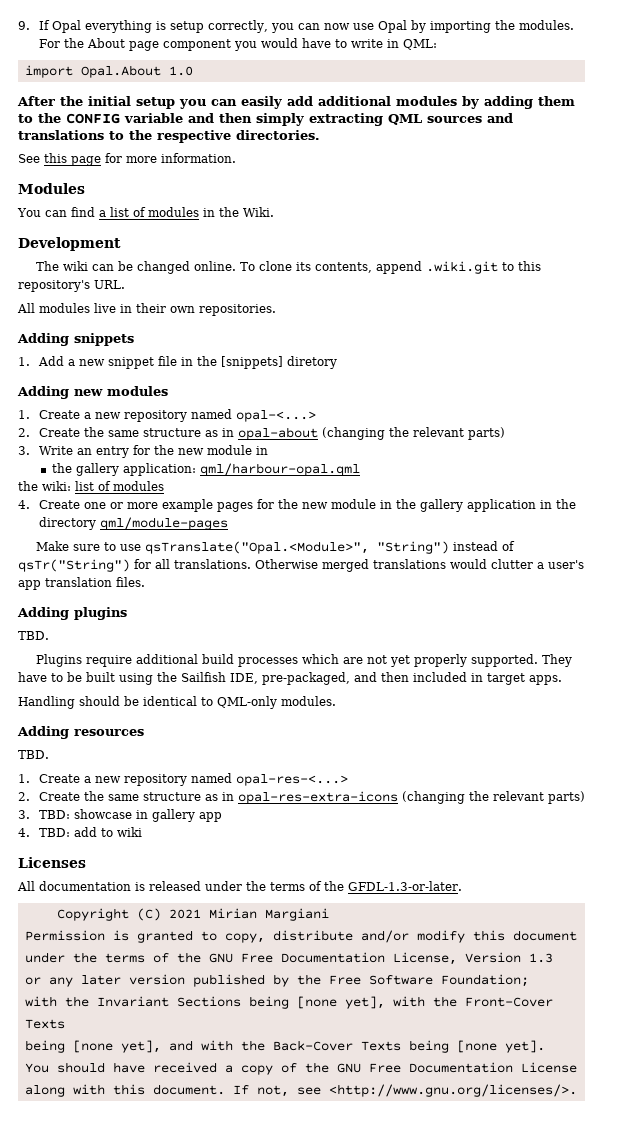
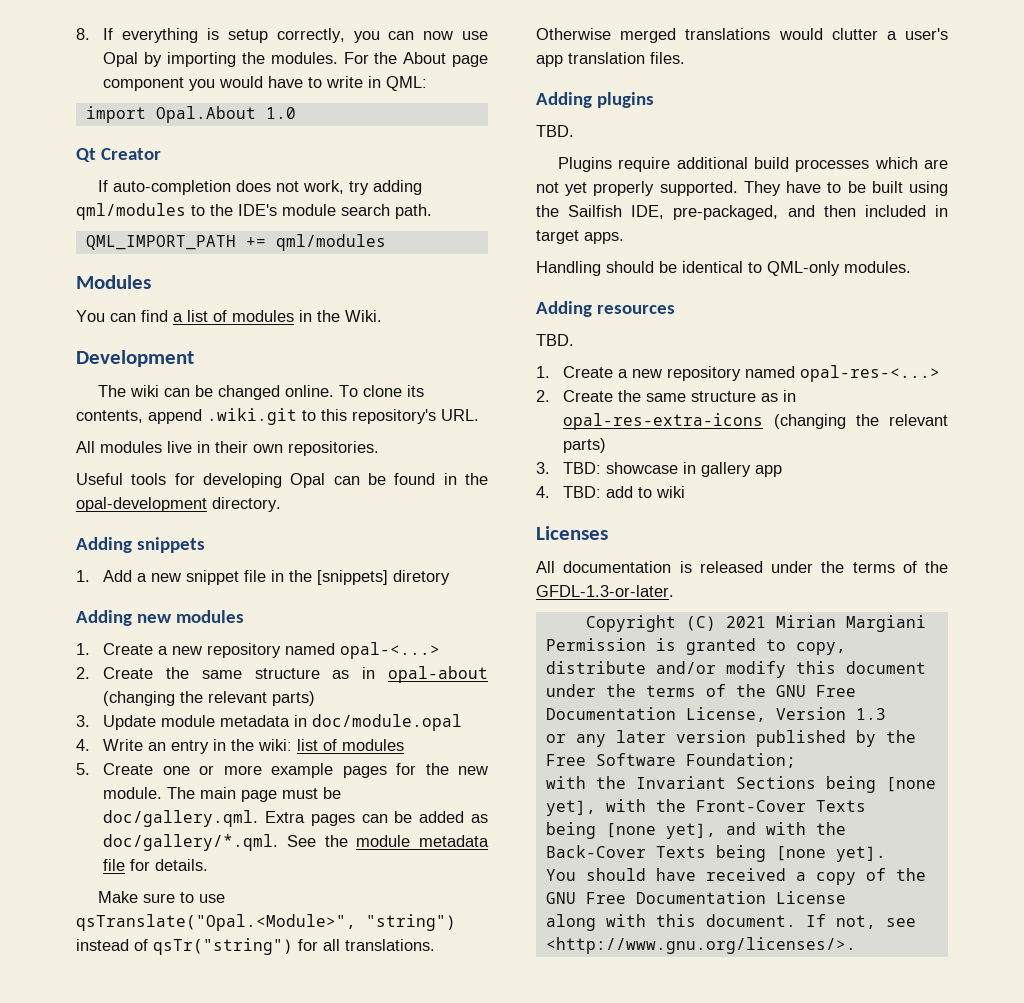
- 9. If Opal everything is setup correctly, you can now use Opal by importing the modules.
+ 8. If everything is setup correctly, you can now use Opal by importing the modules.
- After the initial setup you can easily add additional modules by adding them to the CONFIG variable and then simply extracting QML sources and translations to the respective directories.
- See this page for more information.
+ Qt Creator
+ If auto-completion does not work, try adding qml/modules to the IDE's module search path.
+ QML_IMPORT_PATH += qml/modules
+ Useful tools for developing Opal can be found in the opal-development directory.
- 3. Write an entry for the new module in
- the gallery application: qml/harbour-opal.qml
- the wiki: list of modules
+ 3. Update module metadata in doc/module.opal
+ 4. Write an entry in the wiki: list of modules
- 4. Create one or more example pages for the new module in the gallery application in the directory qml/module-pages
+ 5. Create one or more example pages for the new module. The main page must be doc/gallery.qml. Extra pages can be added as doc/gallery/*.qml. See the module metadata file for details.
- Make sure to use qsTranslate("Opal.<Module>", "String") instead of qsTr("String") for all translations.
+ Make sure to use qsTranslate("Opal.<Module>", "string") instead of qsTr("string") for all translations.

